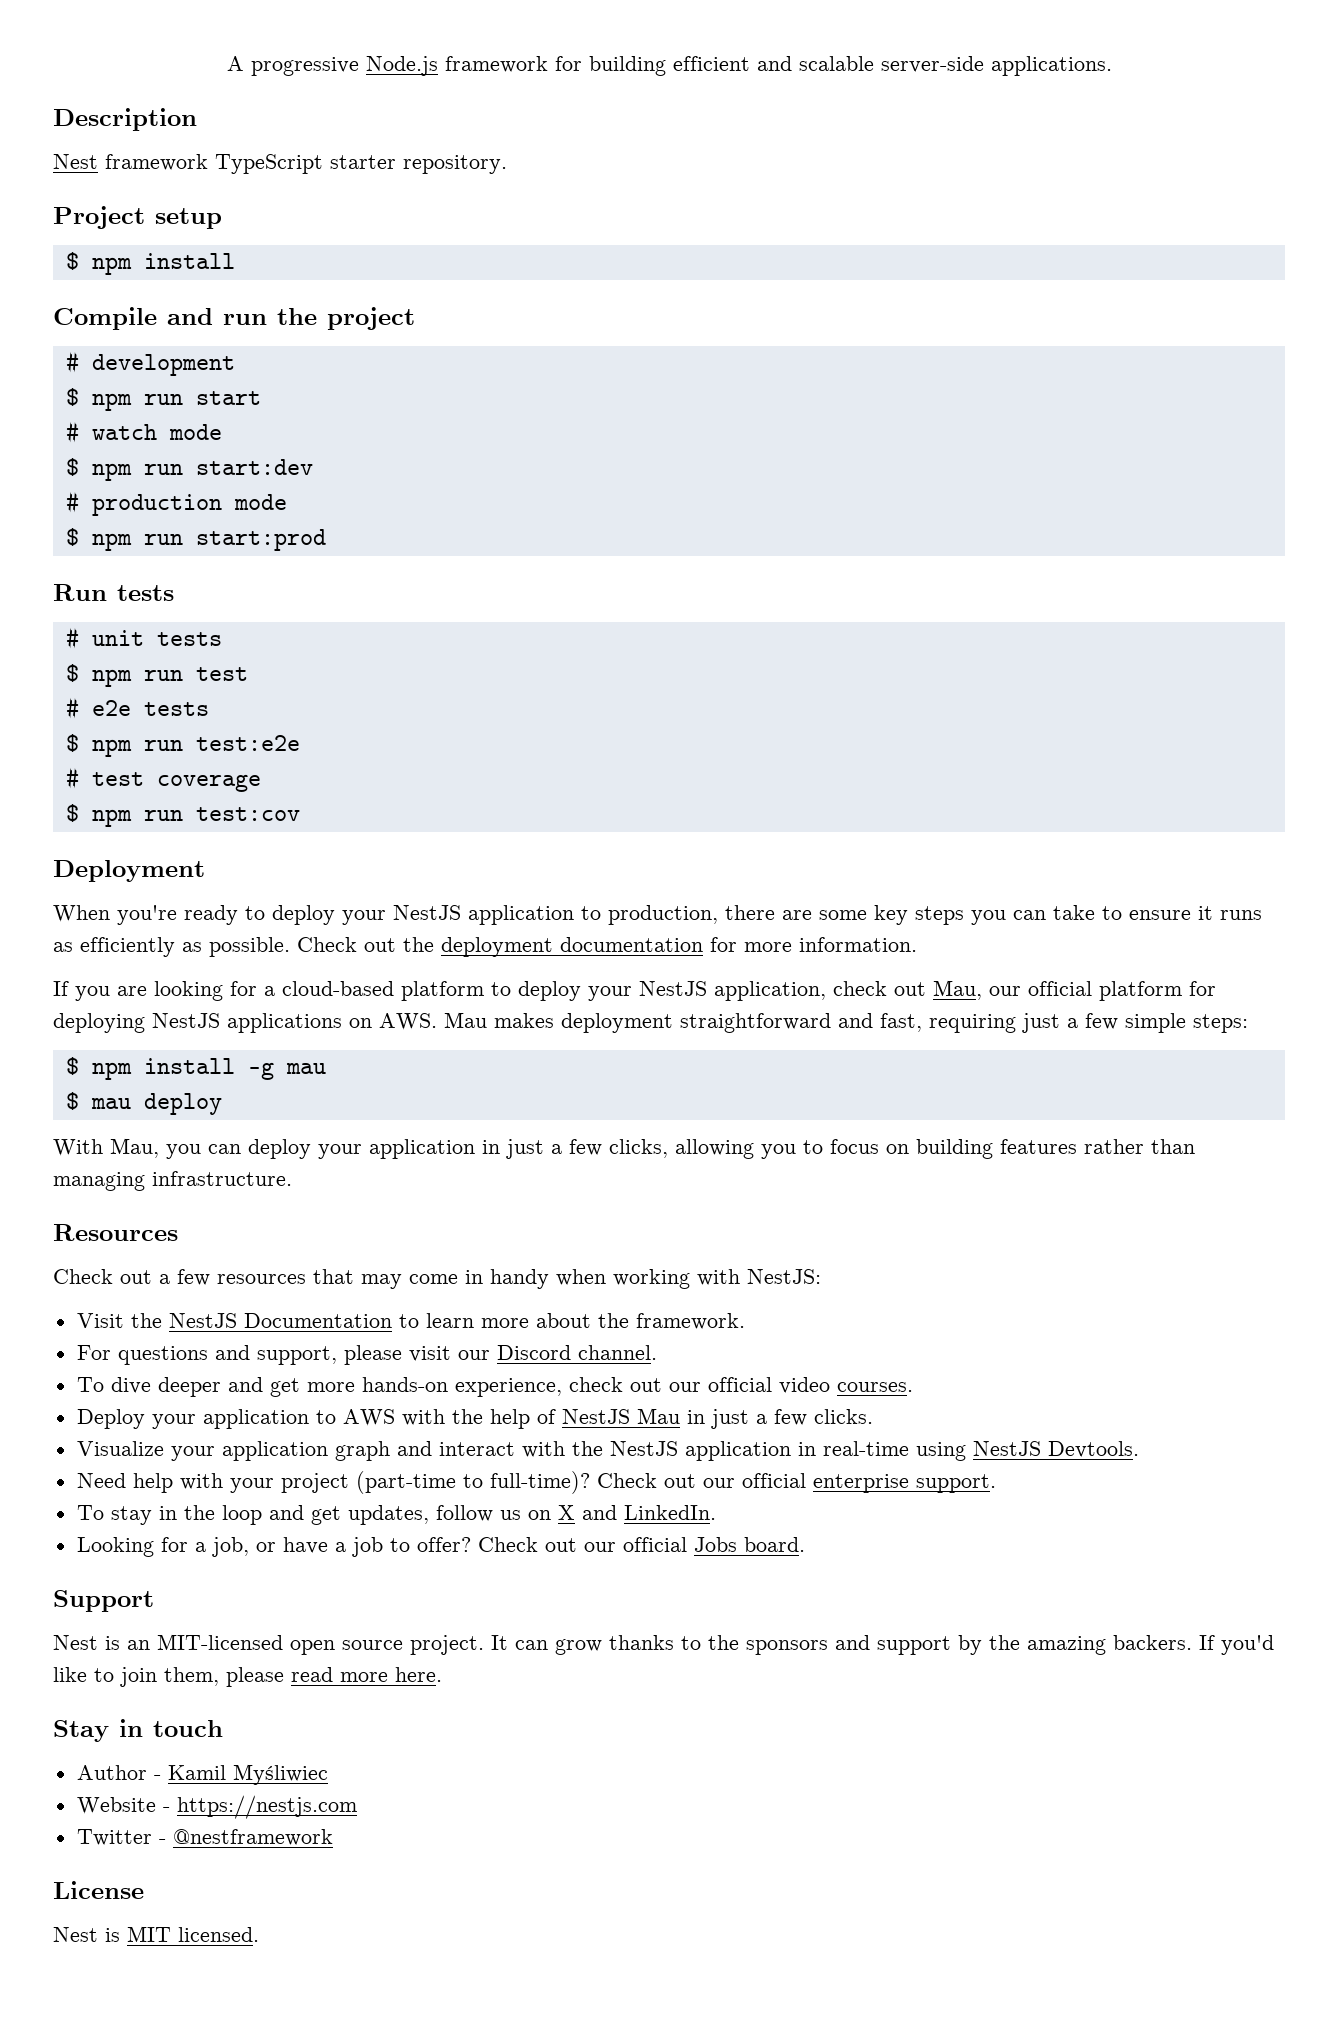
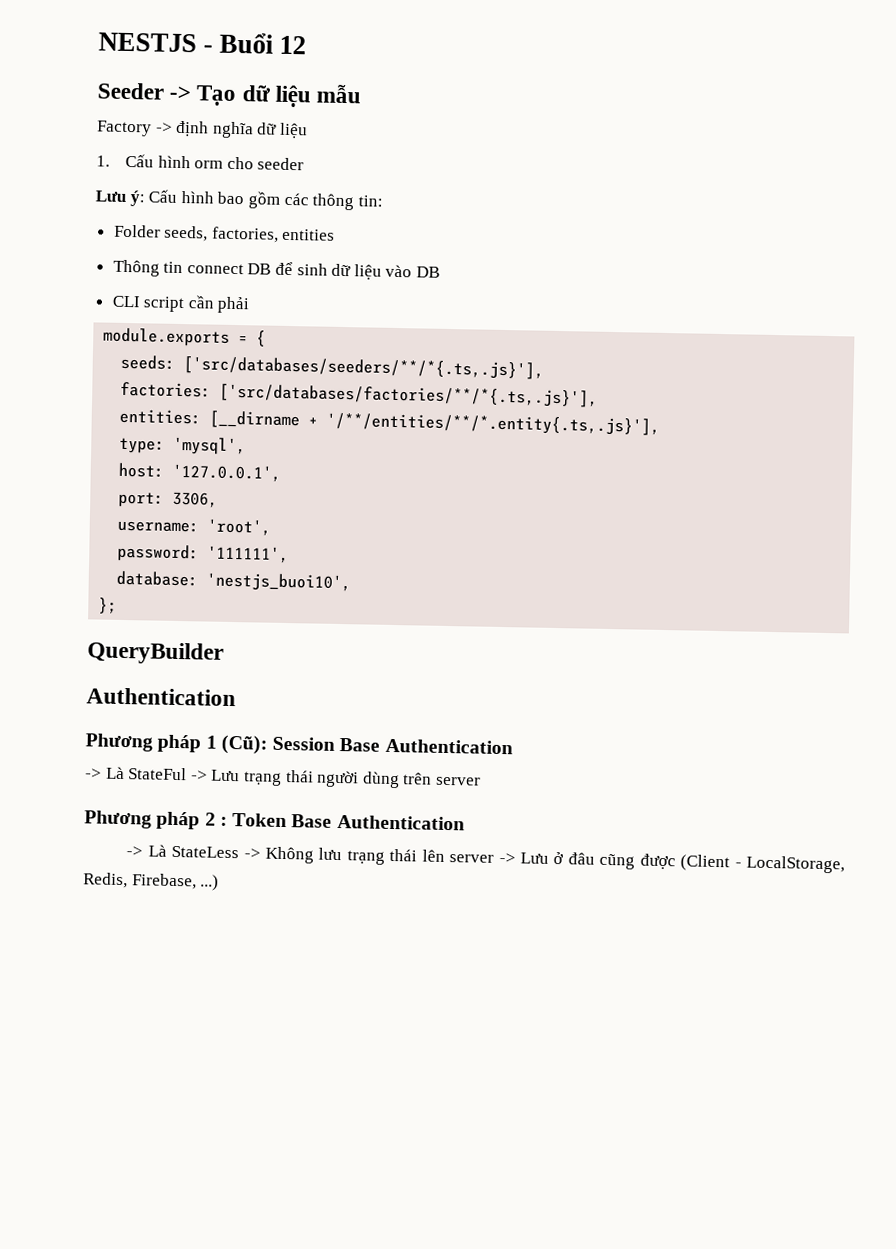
- A progressive Node.js framework for building efficient and scalable server-side applications.
- Description
- Nest framework TypeScript starter repository.
- Project setup
- $ npm install
- Compile and run the project
- # development
- $ npm run start
- # watch mode
- $ npm run start:dev
- # production mode
- $ npm run start:prod
- Run tests
- # unit tests
- $ npm run test
- # e2e tests
- $ npm run test:e2e
- # test coverage
- $ npm run test:cov
- Deployment
- When you're ready to deploy your NestJS application to production, there are some key steps you can take to ensure it runs as efficiently as possible. Check out the deployment documentation for more information.
- If you are looking for a cloud-based platform to deploy your NestJS application, check out Mau, our official platform for deploying NestJS applications on AWS. Mau makes deployment straightforward and fast, requiring just a few simple steps:
- $ npm install -g mau
- $ mau deploy
- With Mau, you can deploy your application in just a few clicks, allowing you to focus on building features rather than managing infrastructure.
- Resources
- Check out a few resources that may come in handy when working with NestJS:
- Visit the NestJS Documentation to learn more about the framework.
- For questions and support, please visit our Discord channel.
- To dive deeper and get more hands-on experience, check out our official video courses.
- Deploy your application to AWS with the help of NestJS Mau in just a few clicks.
- Visualize your application graph and interact with the NestJS application in real-time using NestJS Devtools.
- Need help with your project (part-time to full-time)? Check out our official enterprise support.
- To stay in the loop and get updates, follow us on X and LinkedIn.
- Looking for a job, or have a job to offer? Check out our official Jobs board.
- Support
- Nest is an MIT-licensed open source project. It can grow thanks to the sponsors and support by the amazing backers. If you'd like to join them, please read more here.
- Stay in touch
- Author - Kamil Myśliwiec
- Website - https://nestjs.com
- Twitter - @nestframework
- License
- Nest is MIT licensed.
+ NESTJS - Buổi 12
+ Seeder -> Tạo dữ liệu mẫu
+ Factory -> định nghĩa dữ liệu
+ 1. Cấu hình orm cho seeder
+ Lưu ý: Cấu hình bao gồm các thông tin:
+ Folder seeds, factories, entities
+ Thông tin connect DB để sinh dữ liệu vào DB
+ CLI script cần phải
+ module.exports = {
+ seeds: ['src/databases/seeders/**/*{.ts,.js}'],
+ factories: ['src/databases/factories/**/*{.ts,.js}'],
+ entities: [__dirname + '/**/entities/**/*.entity{.ts,.js}'],
+ type: 'mysql',
+ host: '127.0.0.1',
+ port: 3306,
+ username: 'root',
+ password: '111111',
+ database: 'nestjs_buoi10',
+ };
+ QueryBuilder
+ Authentication
+ Phương pháp 1 (Cũ): Session Base Authentication
+ -> Là StateFul -> Lưu trạng thái người dùng trên server
+ Phương pháp 2 : Token Base Authentication
+ -> Là StateLess -> Không lưu trạng thái lên server -> Lưu ở đâu cũng được (Client - LocalStorage, Redis, Firebase, ...)

